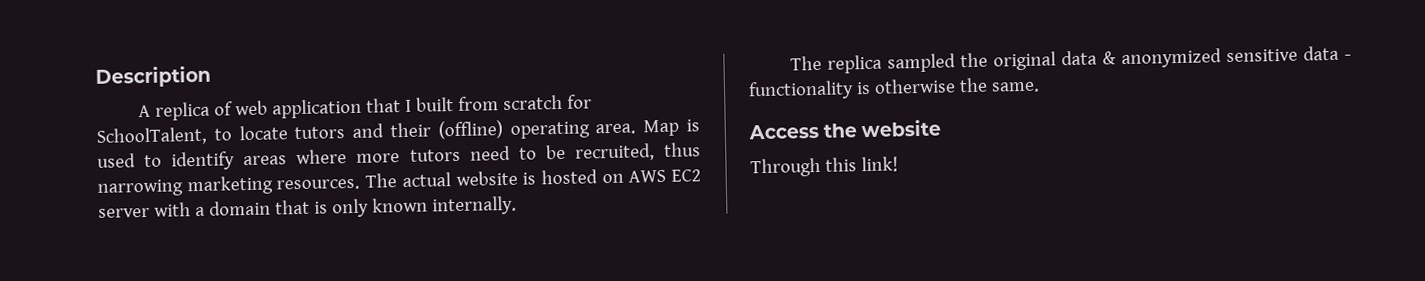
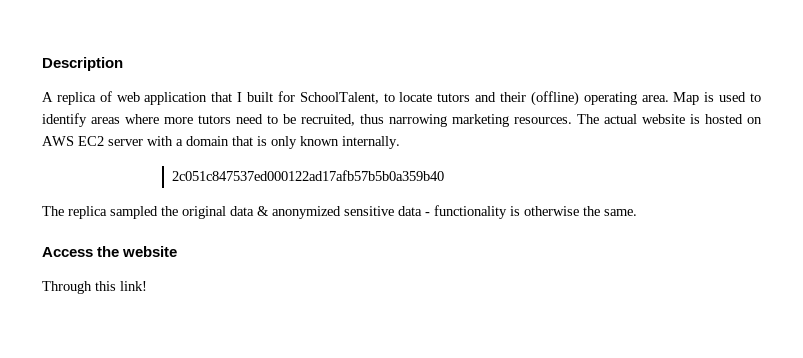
- A replica of web application that I built from scratch for SchoolTalent, to locate tutors and their (offline) operating area.
+ A replica of web application that I built for SchoolTalent, to locate tutors and their (offline) operating area.
+ 2c051c847537ed000122ad17afb57b5b0a359b40

